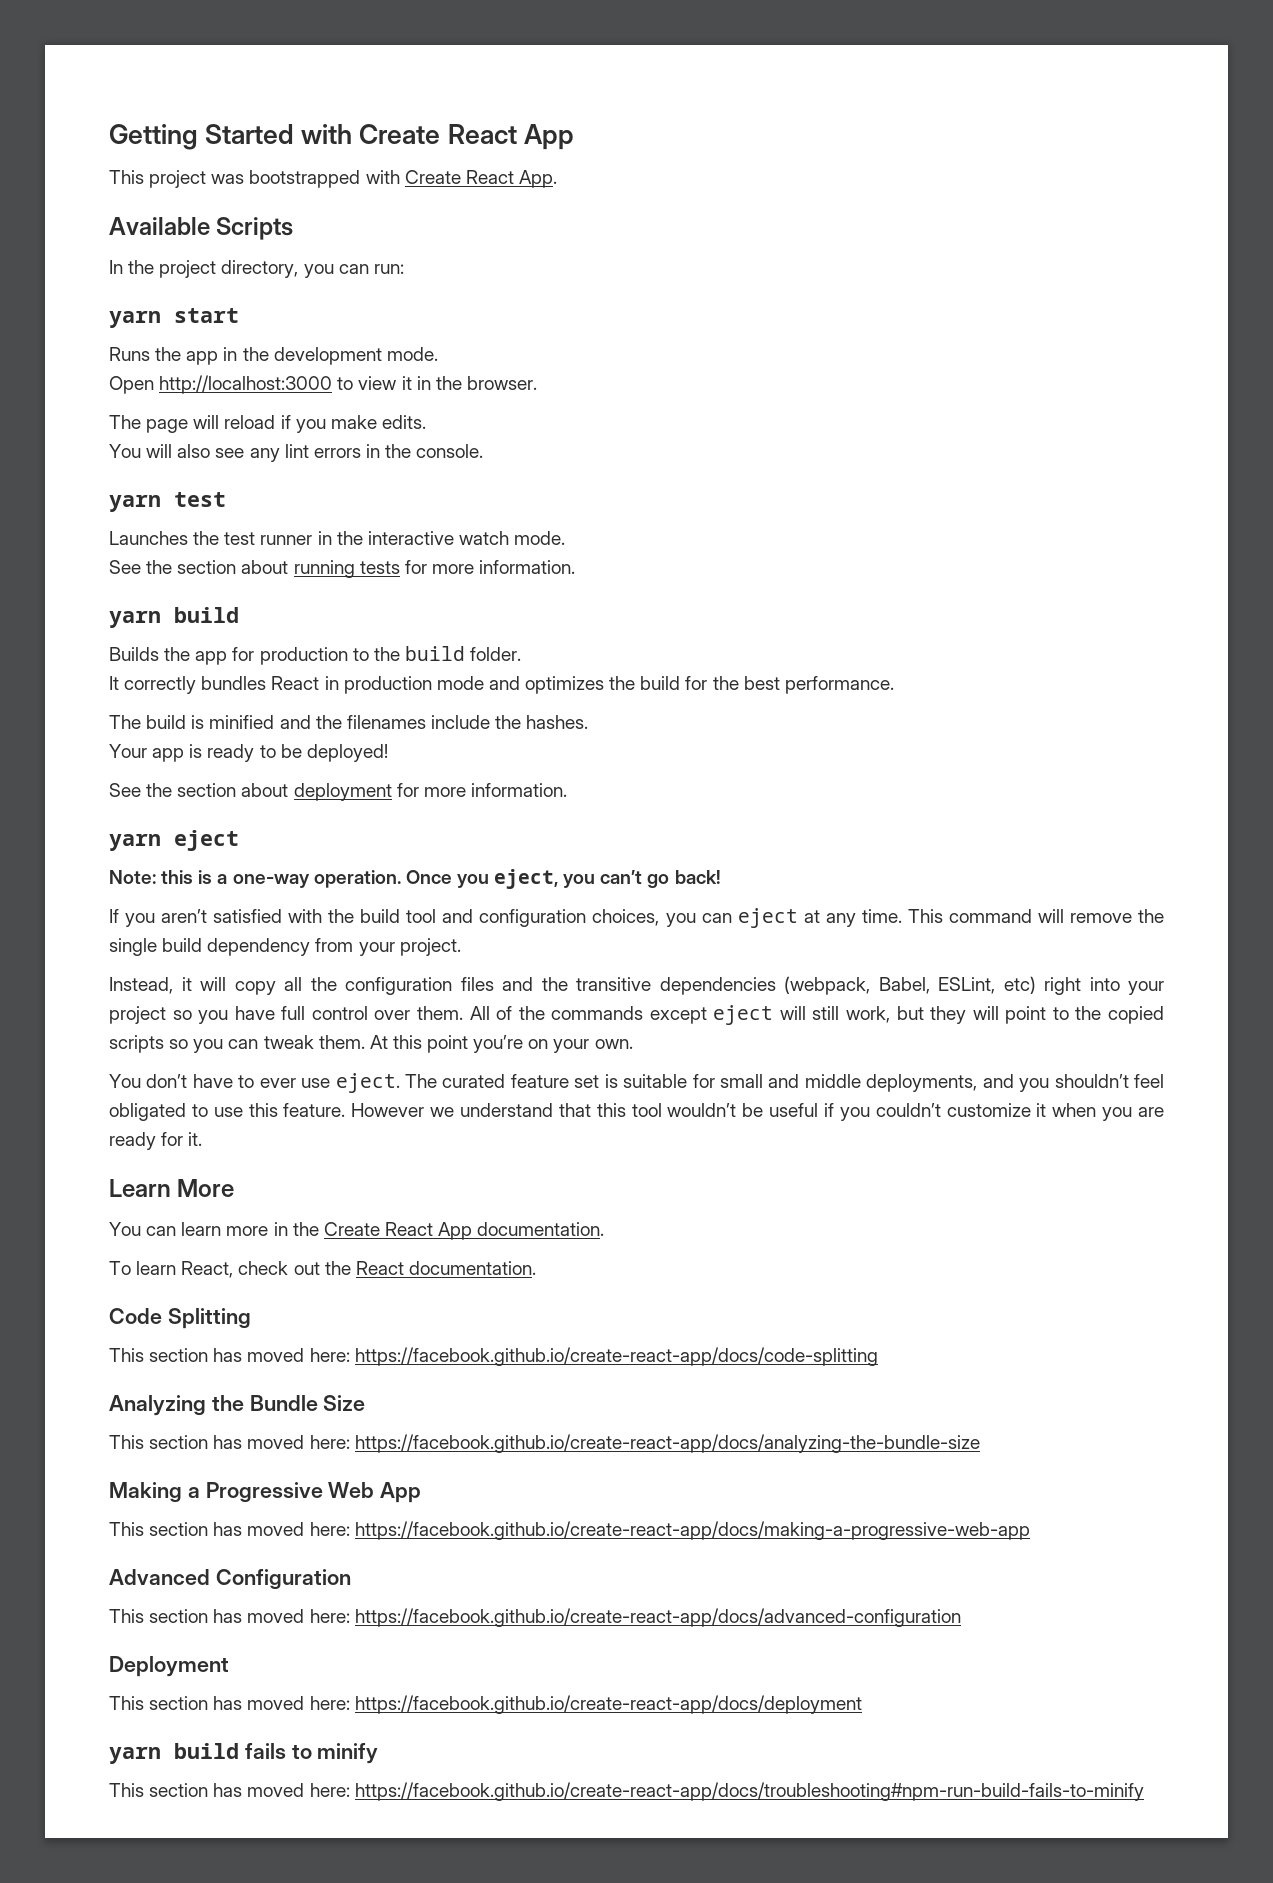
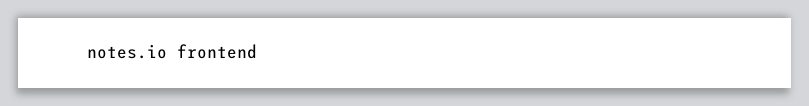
- Getting Started with Create React App
- This project was bootstrapped with Create React App.
- Available Scripts
- In the project directory, you can run:
- yarn start
- Runs the app in the development mode.
- Open http://localhost:3000 to view it in the browser.
- The page will reload if you make edits.
- You will also see any lint errors in the console.
- yarn test
- Launches the test runner in the interactive watch mode.
- See the section about running tests for more information.
- yarn build
- Builds the app for production to the build folder.
- It correctly bundles React in production mode and optimizes the build for the best performance.
- The build is minified and the filenames include the hashes.
- Your app is ready to be deployed!
- See the section about deployment for more information.
- yarn eject
- Note: this is a one-way operation. Once you eject, you can’t go back!
- If you aren’t satisfied with the build tool and configuration choices, you can eject at any time. This command will remove the single build dependency from your project.
- Instead, it will copy all the configuration files and the transitive dependencies (webpack, Babel, ESLint, etc) right into your project so you have full control over them. All of the commands except eject will still work, but they will point to the copied scripts so you can tweak them. At this point you’re on your own.
- You don’t have to ever use eject. The curated feature set is suitable for small and middle deployments, and you shouldn’t feel obligated to use this feature. However we understand that this tool wouldn’t be useful if you couldn’t customize it when you are ready for it.
- Learn More
- You can learn more in the Create React App documentation.
- To learn React, check out the React documentation.
- Code Splitting
- This section has moved here: https://facebook.github.io/create-react-app/docs/code-splitting
- Analyzing the Bundle Size
- This section has moved here: https://facebook.github.io/create-react-app/docs/analyzing-the-bundle-size
- Making a Progressive Web App
- This section has moved here: https://facebook.github.io/create-react-app/docs/making-a-progressive-web-app
- Advanced Configuration
- This section has moved here: https://facebook.github.io/create-react-app/docs/advanced-configuration
- Deployment
- This section has moved here: https://facebook.github.io/create-react-app/docs/deployment
- yarn build fails to minify
- This section has moved here: https://facebook.github.io/create-react-app/docs/troubleshooting#npm-run-build-fails-to-minify
+ notes.io frontend

